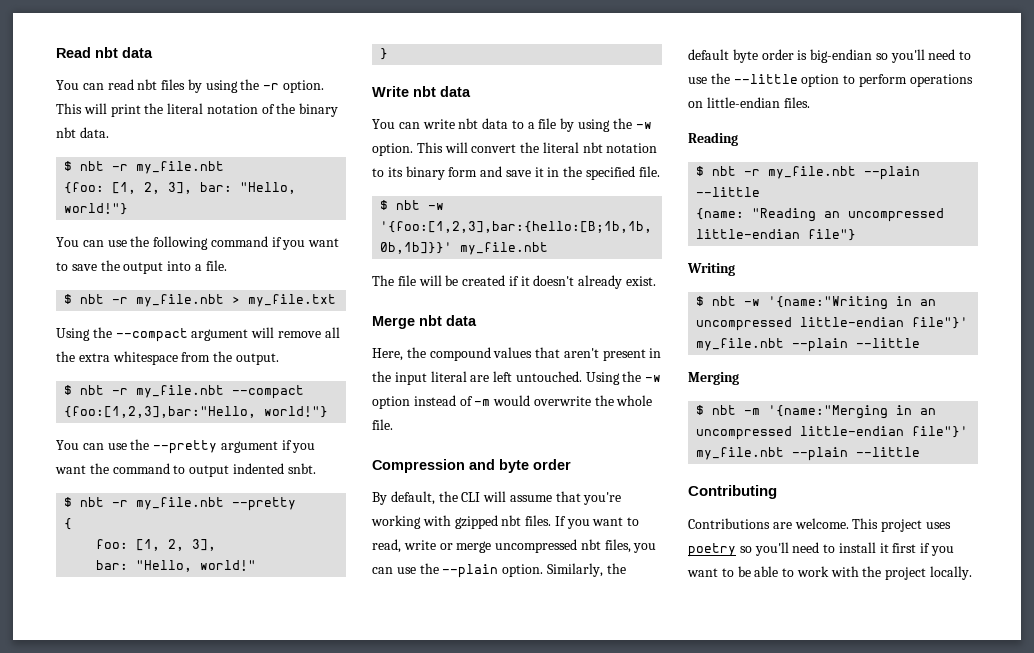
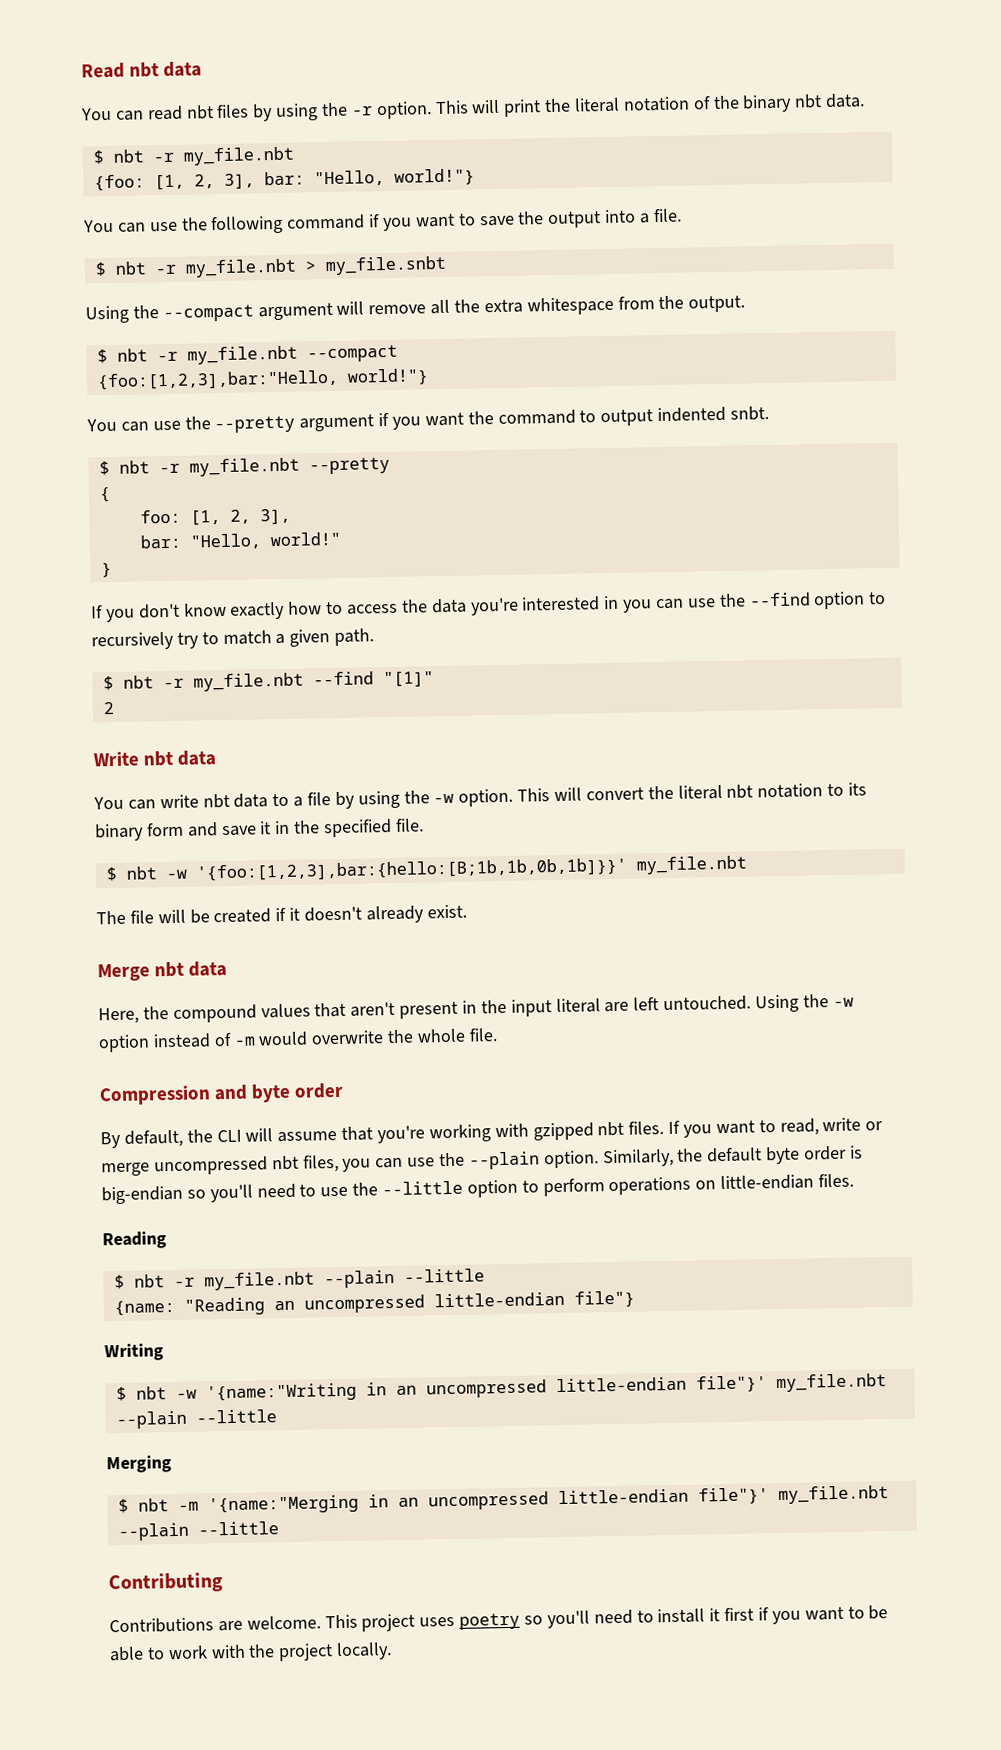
- $ nbt -r my_file.nbt > my_file.txt
+ $ nbt -r my_file.nbt > my_file.snbt
+ If you don't know exactly how to access the data you're interested in you can use the --find option to recursively try to match a given path.
+ $ nbt -r my_file.nbt --find "[1]"
+ 2

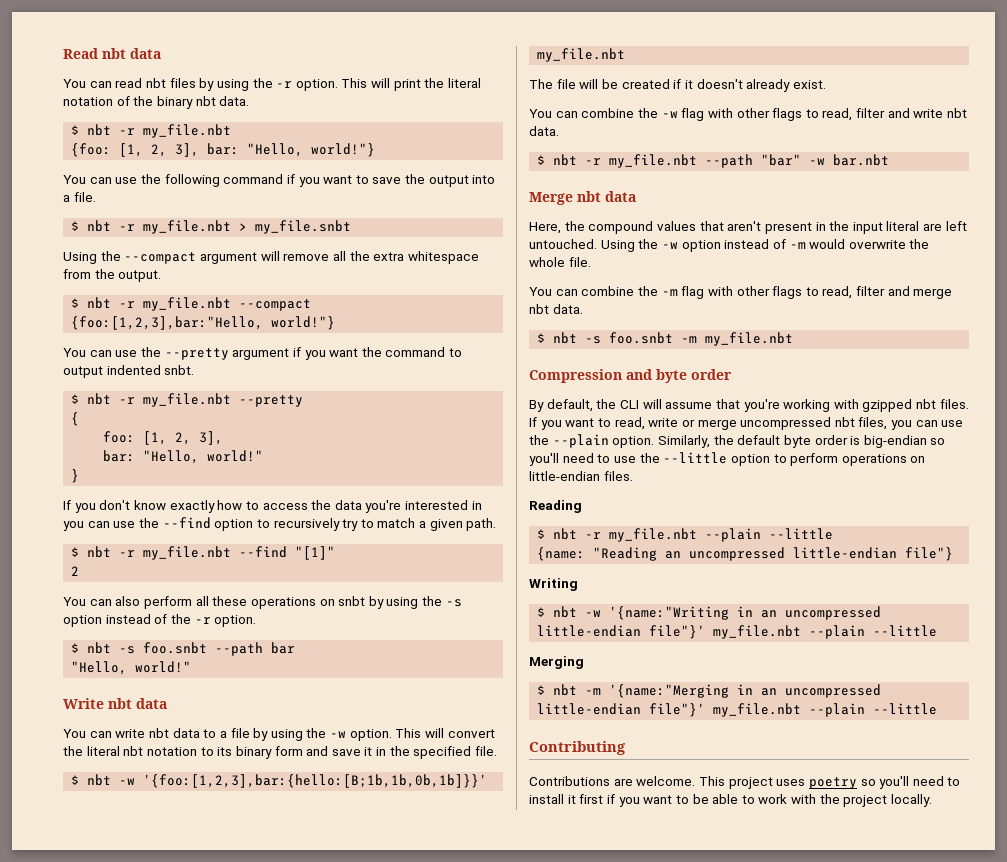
+ You can also perform all these operations on snbt by using the -s option instead of the -r option.
+ $ nbt -s foo.snbt --path bar
+ "Hello, world!"
+ You can combine the -w flag with other flags to read, filter and write nbt data.
+ $ nbt -r my_file.nbt --path "bar" -w bar.nbt
+ You can combine the -m flag with other flags to read, filter and merge nbt data.
+ $ nbt -s foo.snbt -m my_file.nbt

